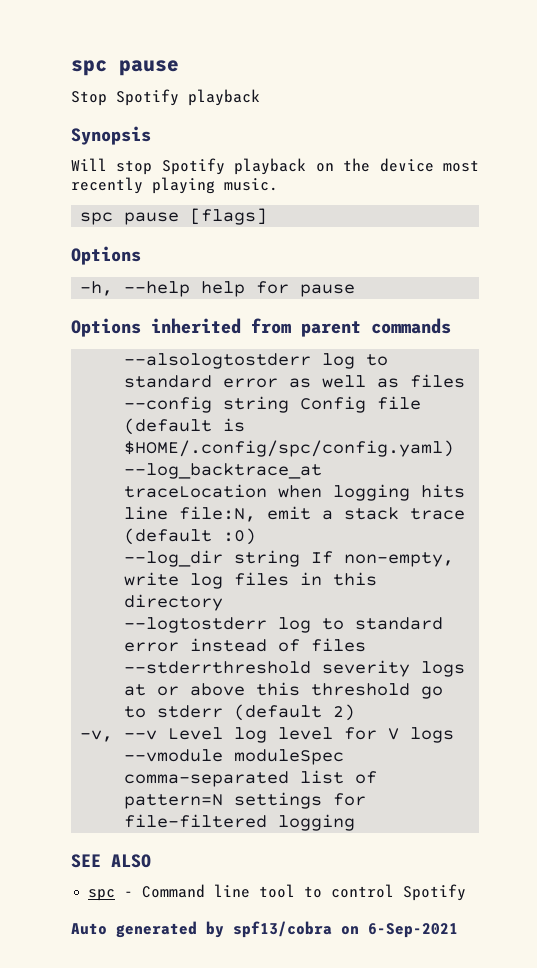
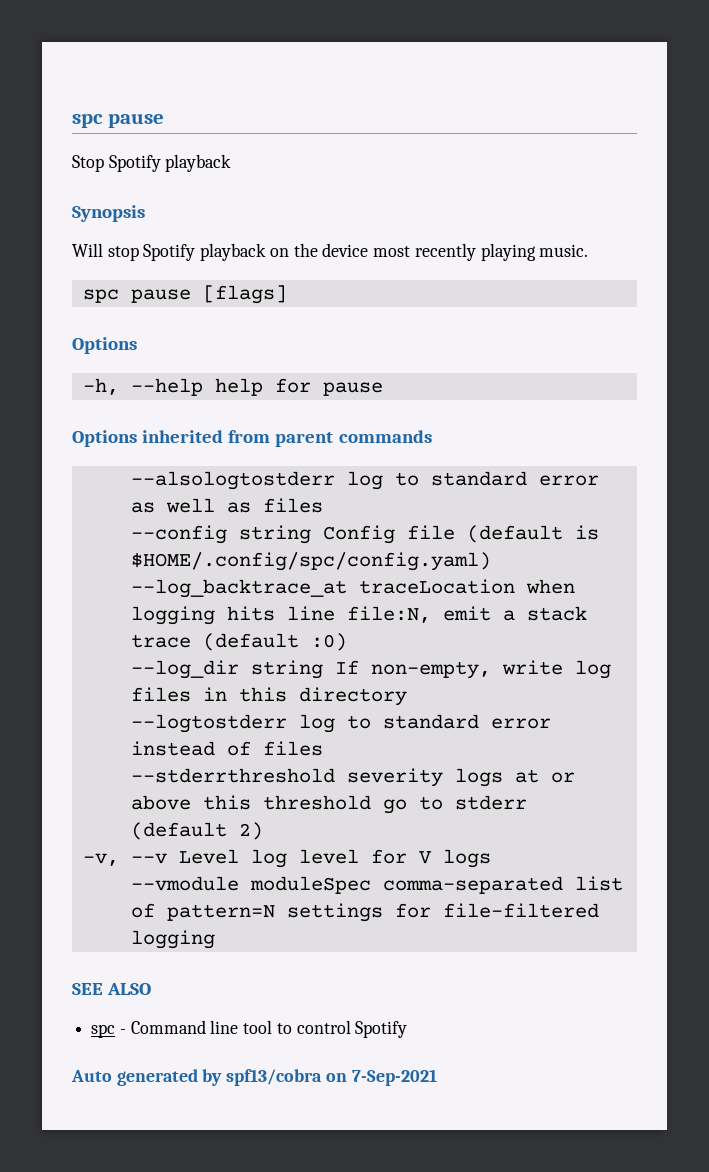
- Auto generated by spf13/cobra on 6-Sep-2021
+ Auto generated by spf13/cobra on 7-Sep-2021

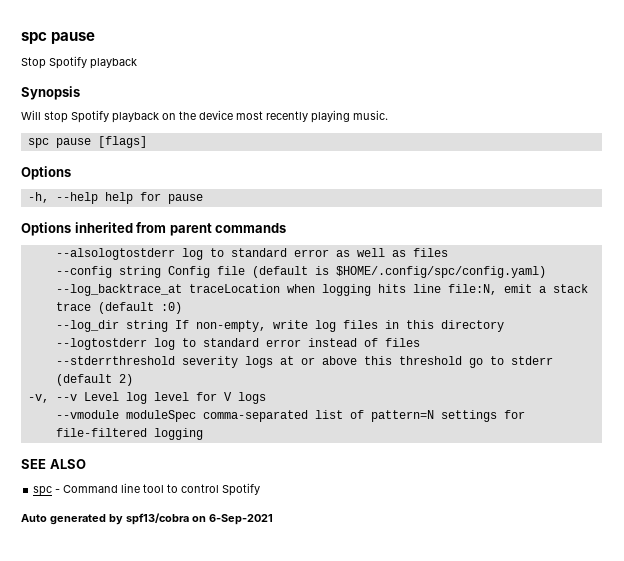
- Auto generated by spf13/cobra on 7-Sep-2021
+ Auto generated by spf13/cobra on 6-Sep-2021

